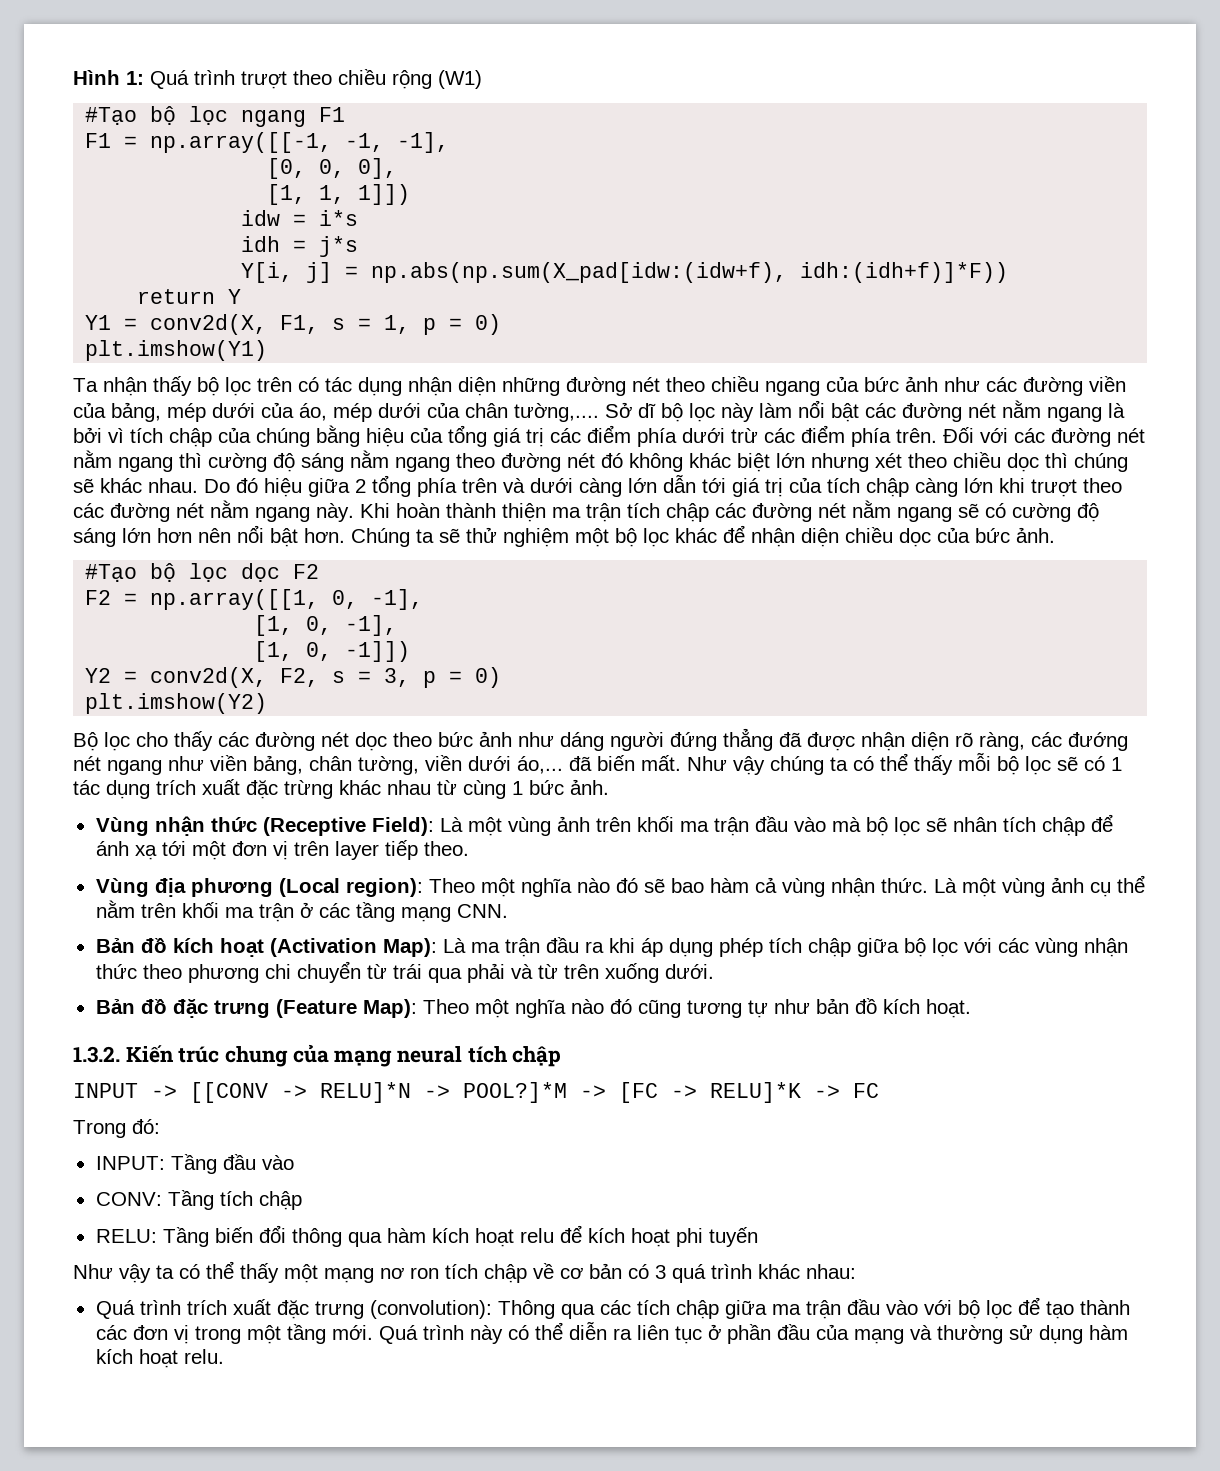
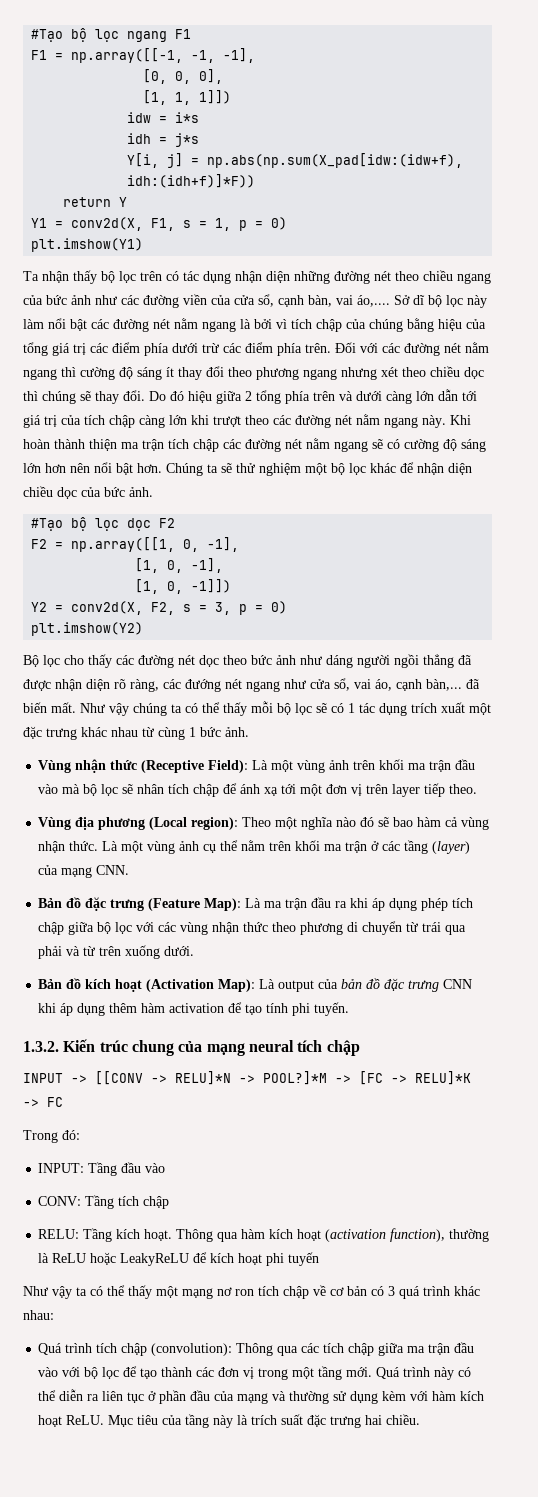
- Hình 1: Quá trình trượt theo chiều rộng (W1)
- Ta nhận thấy bộ lọc trên có tác dụng nhận diện những đường nét theo chiều ngang của bức ảnh như các đường viền của bảng, mép dưới của áo, mép dưới của chân tường,....
+ Ta nhận thấy bộ lọc trên có tác dụng nhận diện những đường nét theo chiều ngang của bức ảnh như các đường viền của cửa sổ, cạnh bàn, vai áo,....
- Đối với các đường nét nằm ngang thì cường độ sáng nằm ngang theo đường nét đó không khác biệt lớn nhưng xét theo chiều dọc thì chúng sẽ khác nhau.
+ Đối với các đường nét nằm ngang thì cường độ sáng ít thay đổi theo phương ngang nhưng xét theo chiều dọc thì chúng sẽ thay đổi.
- Bộ lọc cho thấy các đường nét dọc theo bức ảnh như dáng người đứng thẳng đã được nhận diện rõ ràng, các đướng nét ngang như viền bảng, chân tường, viền dưới áo,... đã biến mất.
+ Bộ lọc cho thấy các đường nét dọc theo bức ảnh như dáng người ngồi thẳng đã được nhận diện rõ ràng, các đướng nét ngang như cửa sổ, vai áo, cạnh bàn,... đã biến mất.
- Như vậy chúng ta có thể thấy mỗi bộ lọc sẽ có 1 tác dụng trích xuất đặc trừng khác nhau từ cùng 1 bức ảnh.
+ Như vậy chúng ta có thể thấy mỗi bộ lọc sẽ có 1 tác dụng trích xuất một đặc trưng khác nhau từ cùng 1 bức ảnh.
- Là một vùng ảnh cụ thể nằm trên khối ma trận ở các tầng mạng CNN.
+ Là một vùng ảnh cụ thể nằm trên khối ma trận ở các tầng (layer) của mạng CNN.
- Bản đồ kích hoạt (Activation Map): Là ma trận đầu ra khi áp dụng phép tích chập giữa bộ lọc với các vùng nhận thức theo phương chi chuyển từ trái qua phải và từ trên xuống dưới.
+ Bản đồ đặc trưng (Feature Map): Là ma trận đầu ra khi áp dụng phép tích chập giữa bộ lọc với các vùng nhận thức theo phương di chuyển từ trái qua phải và từ trên xuống dưới.
- Bản đồ đặc trưng (Feature Map): Theo một nghĩa nào đó cũng tương tự như bản đồ kích hoạt.
+ Bản đồ kích hoạt (Activation Map): Là output của bản đồ đặc trưng CNN khi áp dụng thêm hàm activation để tạo tính phi tuyến.
- RELU: Tầng biến đổi thông qua hàm kích hoạt relu để kích hoạt phi tuyến
+ RELU: Tầng kích hoạt. Thông qua hàm kích hoạt (activation function), thường là ReLU hoặc LeakyReLU để kích hoạt phi tuyến
- Quá trình trích xuất đặc trưng (convolution): Thông qua các tích chập giữa ma trận đầu vào với bộ lọc để tạo thành các đơn vị trong một tầng mới.
+ Quá trình tích chập (convolution): Thông qua các tích chập giữa ma trận đầu vào với bộ lọc để tạo thành các đơn vị trong một tầng mới.
- Quá trình này có thể diễn ra liên tục ở phần đầu của mạng và thường sử dụng hàm kích hoạt relu.
+ Quá trình này có thể diễn ra liên tục ở phần đầu của mạng và thường sử dụng kèm với hàm kích hoạt ReLU. Mục tiêu của tầng này là trích suất đặc trưng hai chiều.

